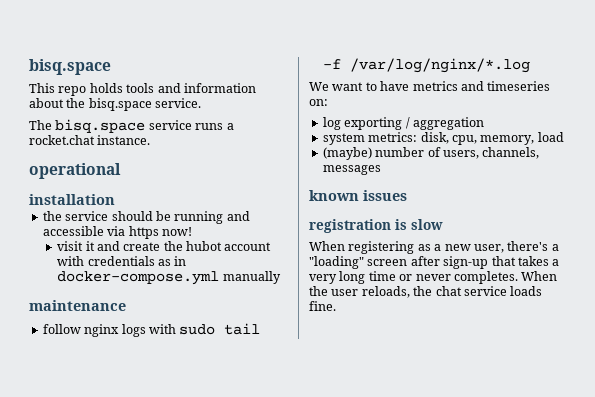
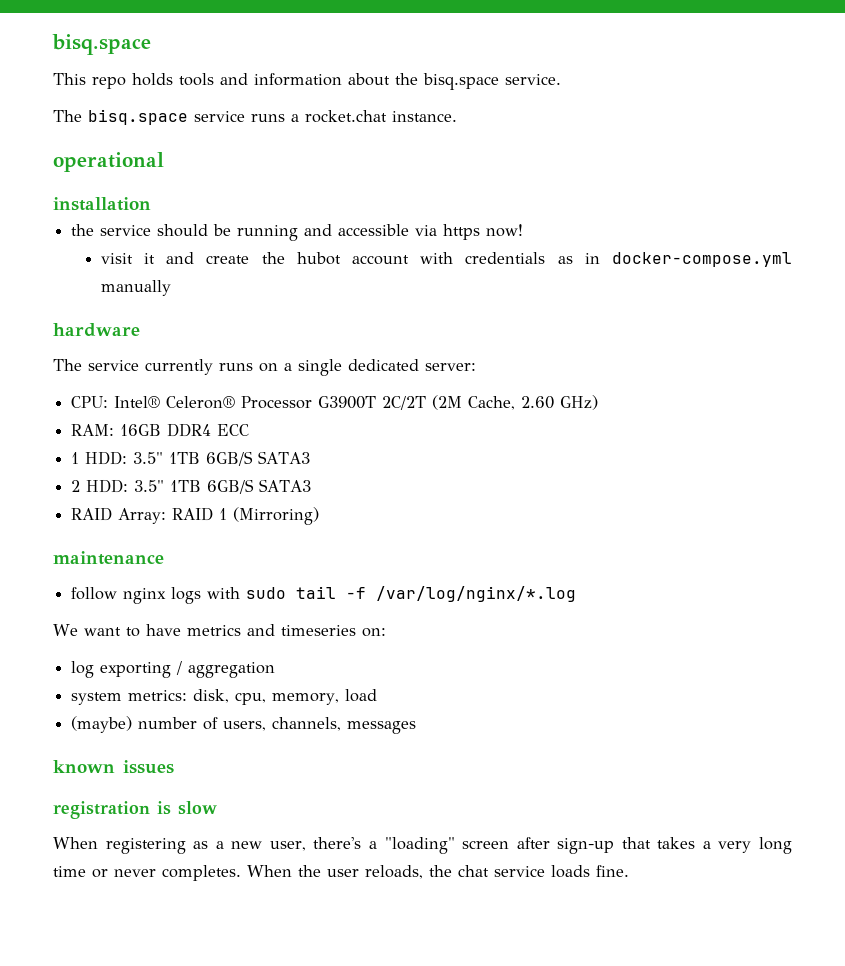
+ hardware
+ The service currently runs on a single dedicated server:
+ CPU: Intel® Celeron® Processor G3900T 2C/2T (2M Cache, 2.60 GHz)
+ RAM: 16GB DDR4 ECC
+ 1 HDD: 3.5" 1TB 6GB/S SATA3
+ 2 HDD: 3.5" 1TB 6GB/S SATA3
+ RAID Array: RAID 1 (Mirroring)

